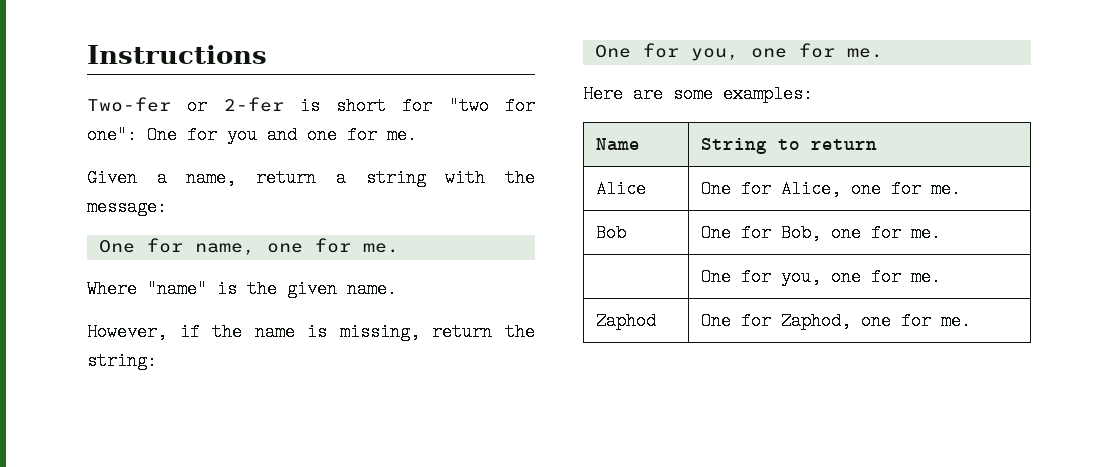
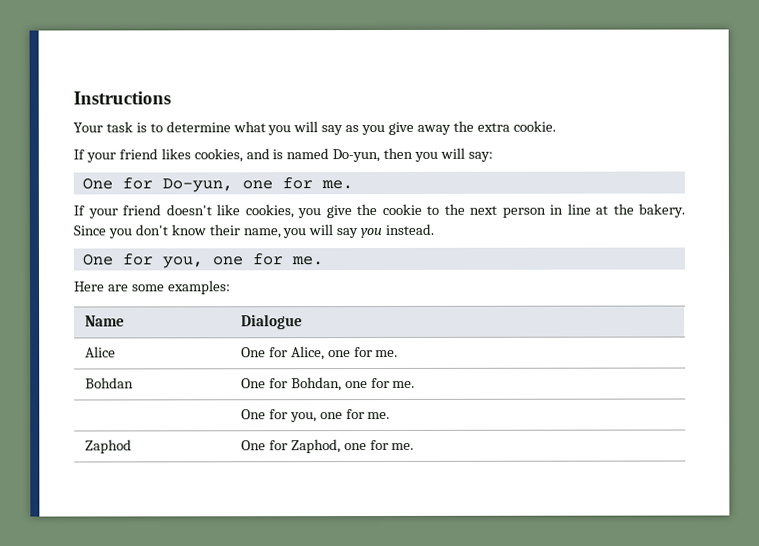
- Two-fer or 2-fer is short for "two for one": One for you and one for me.
- Given a name, return a string with the message:
- One for name, one for me.
- Where "name" is the given name.
- However, if the name is missing, return the string:
+ Your task is to determine what you will say as you give away the extra cookie.
+ If your friend likes cookies, and is named Do-yun, then you will say:
+ One for Do-yun, one for me.
+ If your friend doesn't like cookies, you give the cookie to the next person in line at the bakery. Since you don't know their name, you will say you instead.
- Name | String to return
+ Name | Dialogue
- Bob | One for Bob, one for me.
+ Bohdan | One for Bohdan, one for me.

